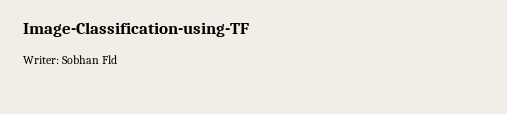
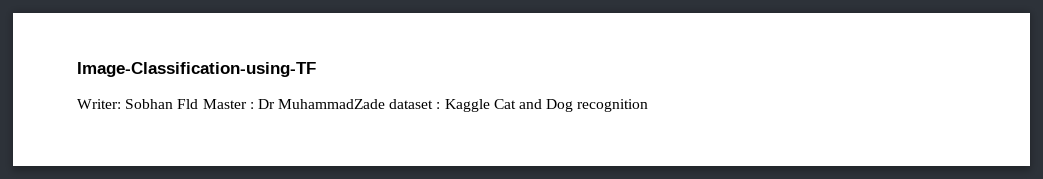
- Writer: Sobhan Fld
+ Writer: Sobhan Fld Master : Dr MuhammadZade dataset : Kaggle Cat and Dog recognition

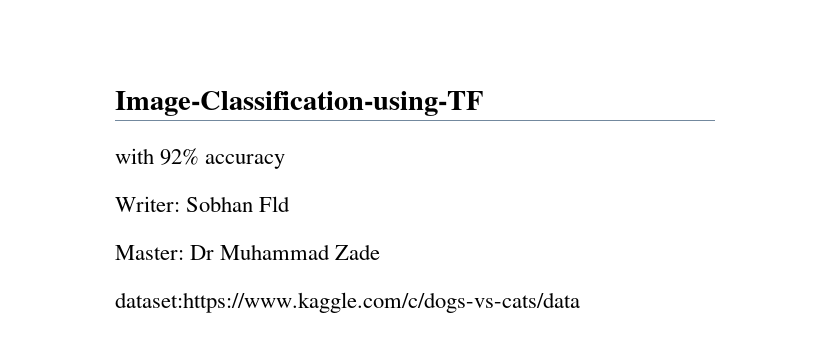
+ with 92% accuracy
- Writer: Sobhan Fld Master : Dr MuhammadZade dataset : Kaggle Cat and Dog recognition
+ Writer: Sobhan Fld
+ Master: Dr Muhammad Zade
+ dataset:https://www.kaggle.com/c/dogs-vs-cats/data

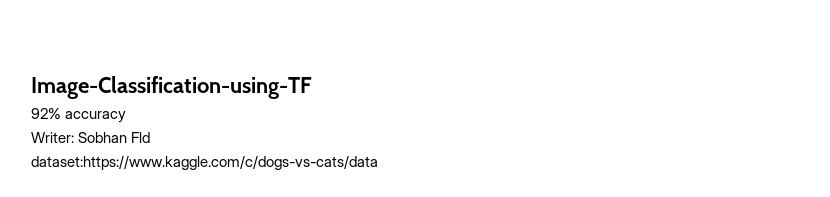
- with 92% accuracy
+ 92% accuracy
- Master: Dr Muhammad Zade

